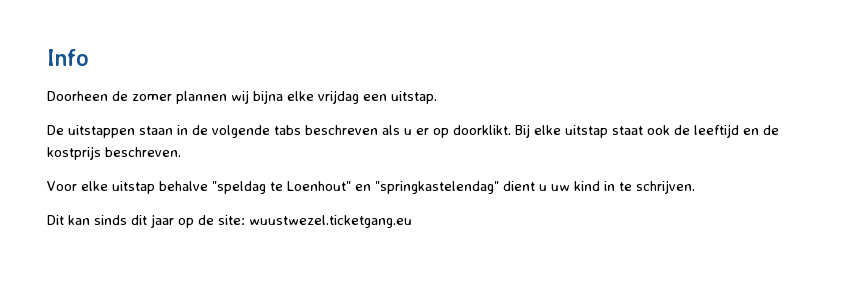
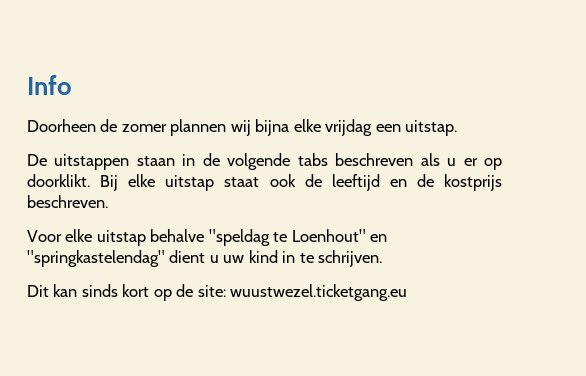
- Dit kan sinds dit jaar op de site: wuustwezel.ticketgang.eu
+ Dit kan sinds kort op de site: wuustwezel.ticketgang.eu

